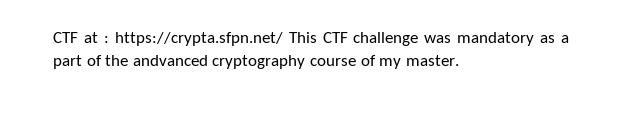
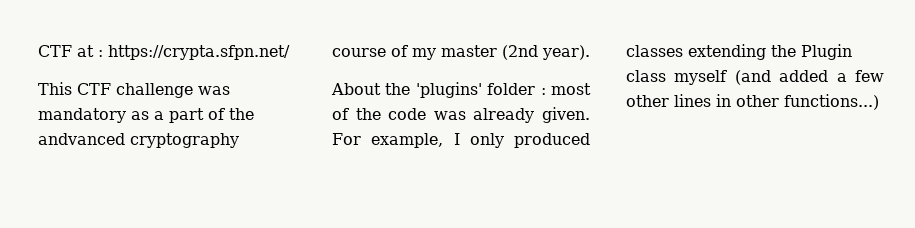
- CTF at : https://crypta.sfpn.net/ This CTF challenge was mandatory as a part of the andvanced cryptography course of my master.
+ CTF at : https://crypta.sfpn.net/
+ This CTF challenge was mandatory as a part of the andvanced cryptography course of my master (2nd year).
+ About the 'plugins' folder : most of the code was already given. For example, I only produced classes extending the Plugin class myself (and added a few other lines in other functions...)

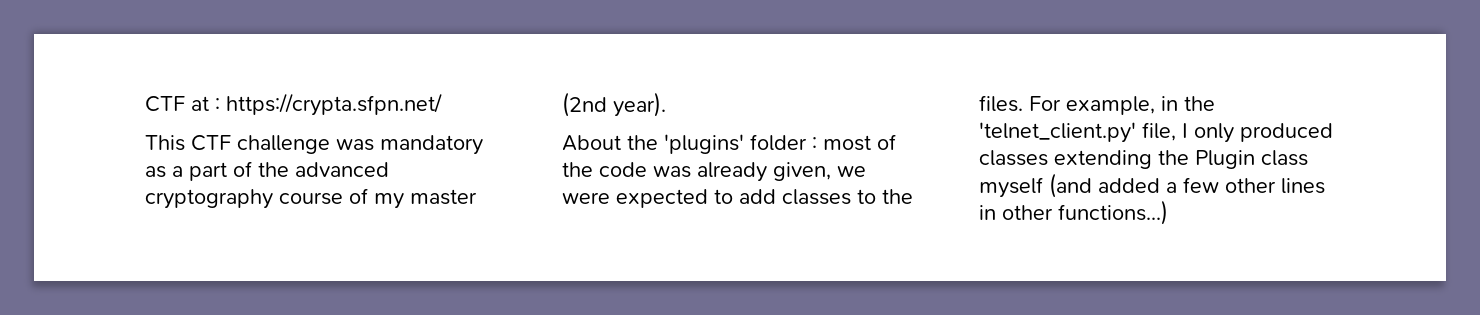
- This CTF challenge was mandatory as a part of the andvanced cryptography course of my master (2nd year).
+ This CTF challenge was mandatory as a part of the advanced cryptography course of my master (2nd year).
- About the 'plugins' folder : most of the code was already given. For example, I only produced classes extending the Plugin class myself (and added a few other lines in other functions...)
+ About the 'plugins' folder : most of the code was already given, we were expected to add classes to the files. For example, in the 'telnet_client.py' file, I only produced classes extending the Plugin class myself (and added a few other lines in other functions...)

